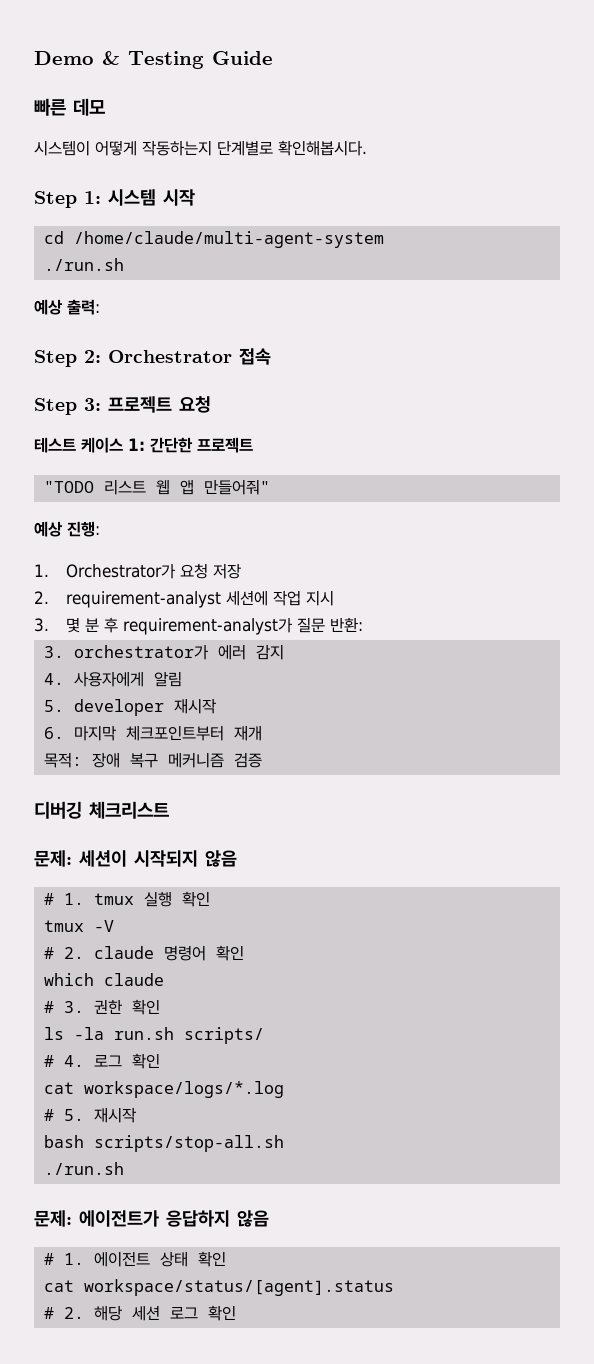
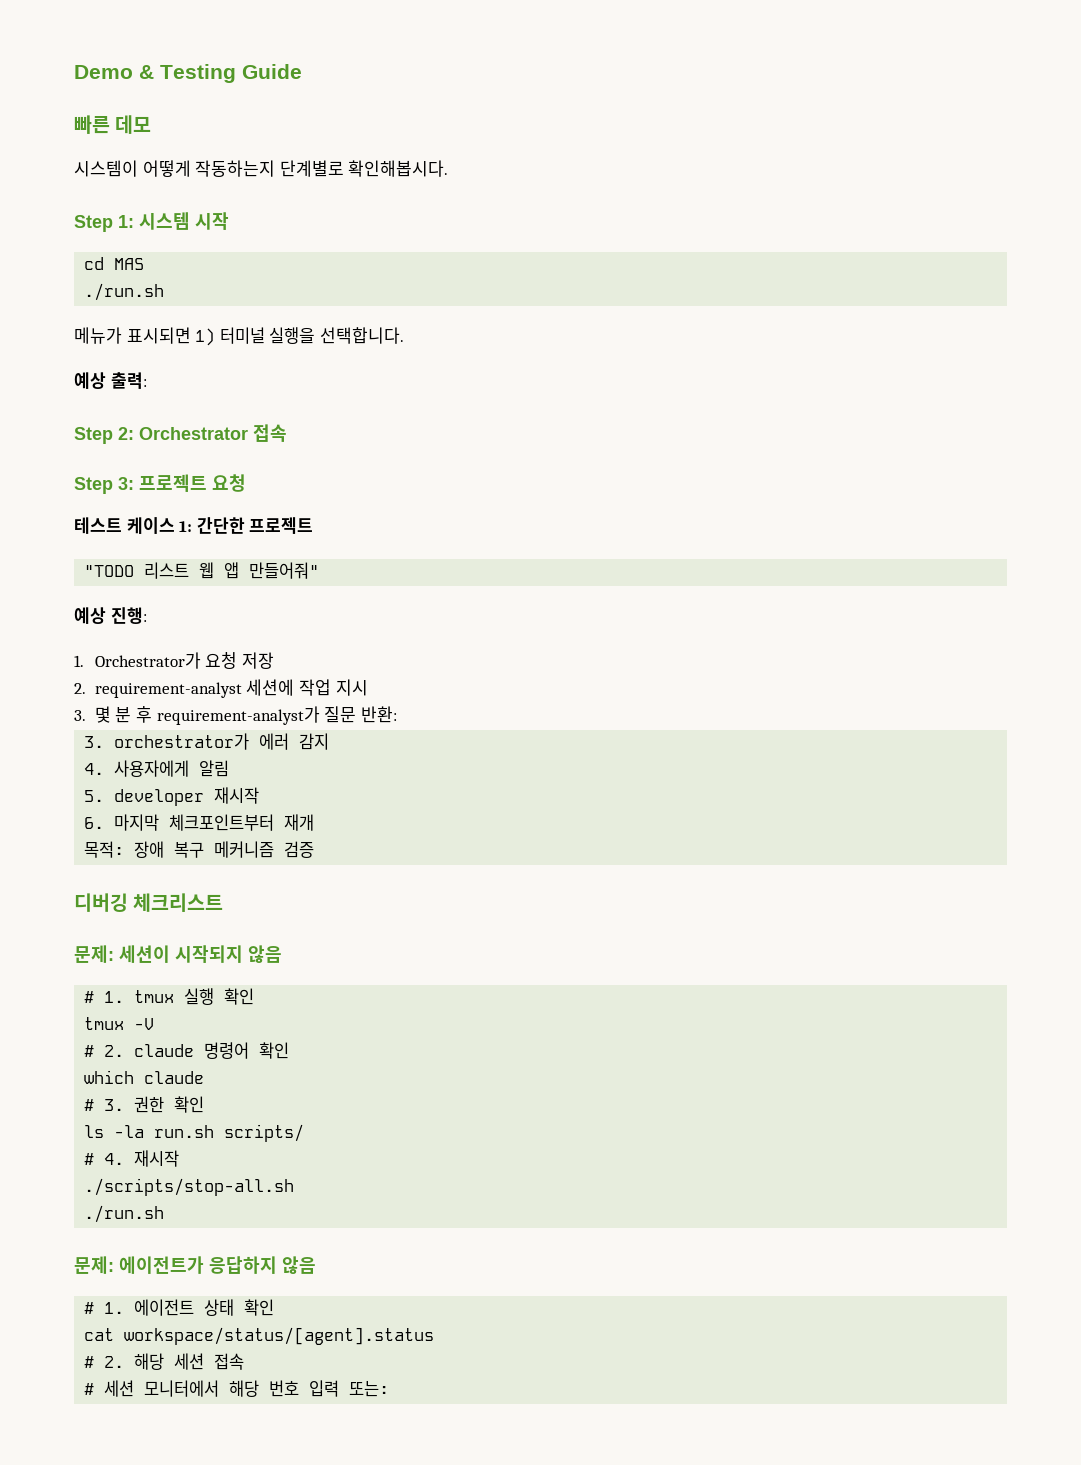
- cd /home/claude/multi-agent-system
+ cd MAS
  ./run.sh
+ 메뉴가 표시되면 1) 터미널 실행을 선택합니다.
- # 4. 로그 확인
- cat workspace/logs/*.log
- # 5. 재시작
- bash scripts/stop-all.sh
+ # 4. 재시작
+ ./scripts/stop-all.sh
- # 2. 해당 세션 로그 확인
+ # 2. 해당 세션 접속
+ # 세션 모니터에서 해당 번호 입력 또는:

